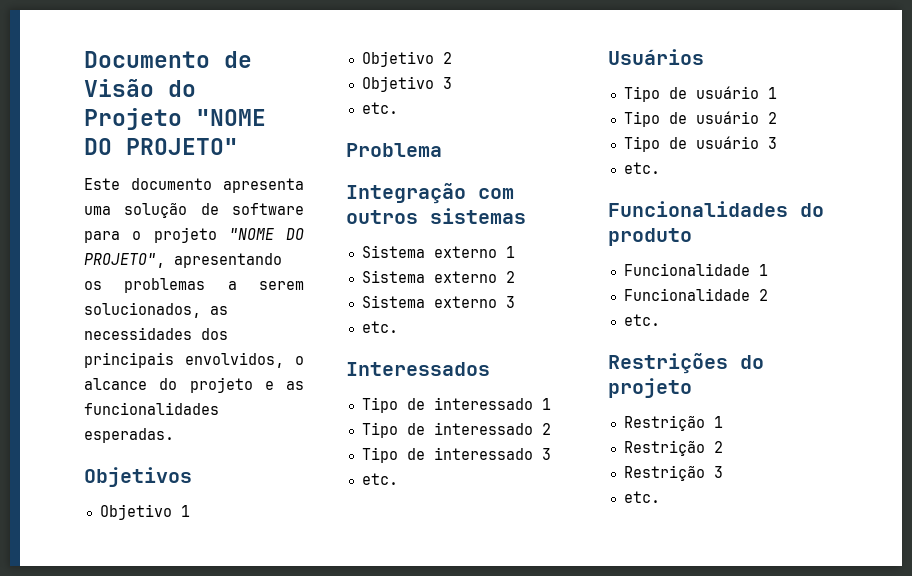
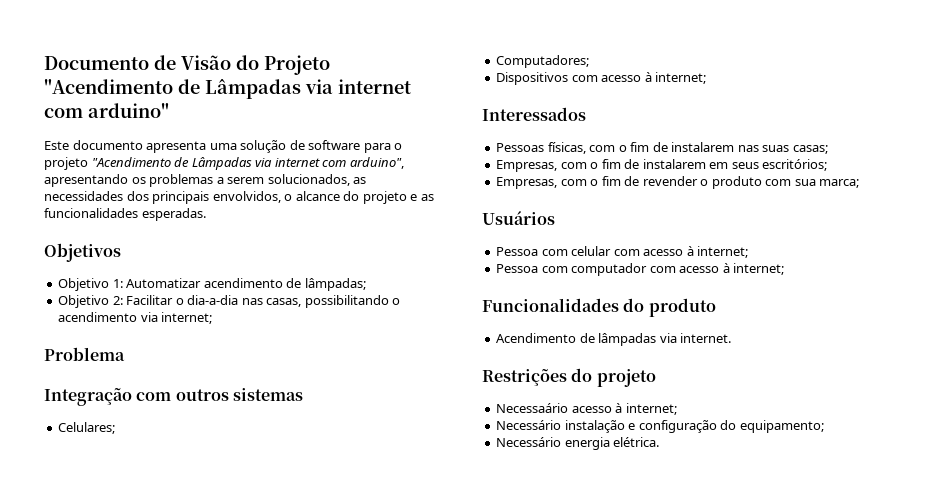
- Documento de Visão do Projeto "NOME DO PROJETO"
+ Documento de Visão do Projeto "Acendimento de Lâmpadas via internet com arduino"
- Este documento apresenta uma solução de software para o projeto "NOME DO PROJETO", apresentando os problemas a serem solucionados, as necessidades dos principais envolvidos, o alcance do projeto e as funcionalidades esperadas.
+ Este documento apresenta uma solução de software para o projeto "Acendimento de Lâmpadas via internet com arduino", apresentando os problemas a serem solucionados, as necessidades dos principais envolvidos, o alcance do projeto e as funcionalidades esperadas.
- Objetivo 1
- Objetivo 2
- Objetivo 3
- etc.
+ Objetivo 1: Automatizar acendimento de lâmpadas;
+ Objetivo 2: Facilitar o dia-a-dia nas casas, possibilitando o acendimento via internet;
- Sistema externo 1
- Sistema externo 2
- Sistema externo 3
- etc.
+ Celulares;
+ Computadores;
+ Dispositivos com acesso à internet;
  Interessados
- Tipo de interessado 1
- Tipo de interessado 2
- Tipo de interessado 3
- etc.
+ Pessoas físicas, com o fim de instalarem nas suas casas;
+ Empresas, com o fim de instalarem em seus escritórios;
+ Empresas, com o fim de revender o produto com sua marca;
  Usuários
- Tipo de usuário 1
- Tipo de usuário 2
- Tipo de usuário 3
- etc.
+ Pessoa com celular com acesso à internet;
+ Pessoa com computador com acesso à internet;
  Funcionalidades do produto
- Funcionalidade 1
- Funcionalidade 2
- etc.
+ Acendimento de lâmpadas via internet.
  Restrições do projeto
- Restrição 1
- Restrição 2
- Restrição 3
- etc.
+ Necessaário acesso à internet;
+ Necessário instalação e configuração do equipamento;
+ Necessário energia elétrica.

